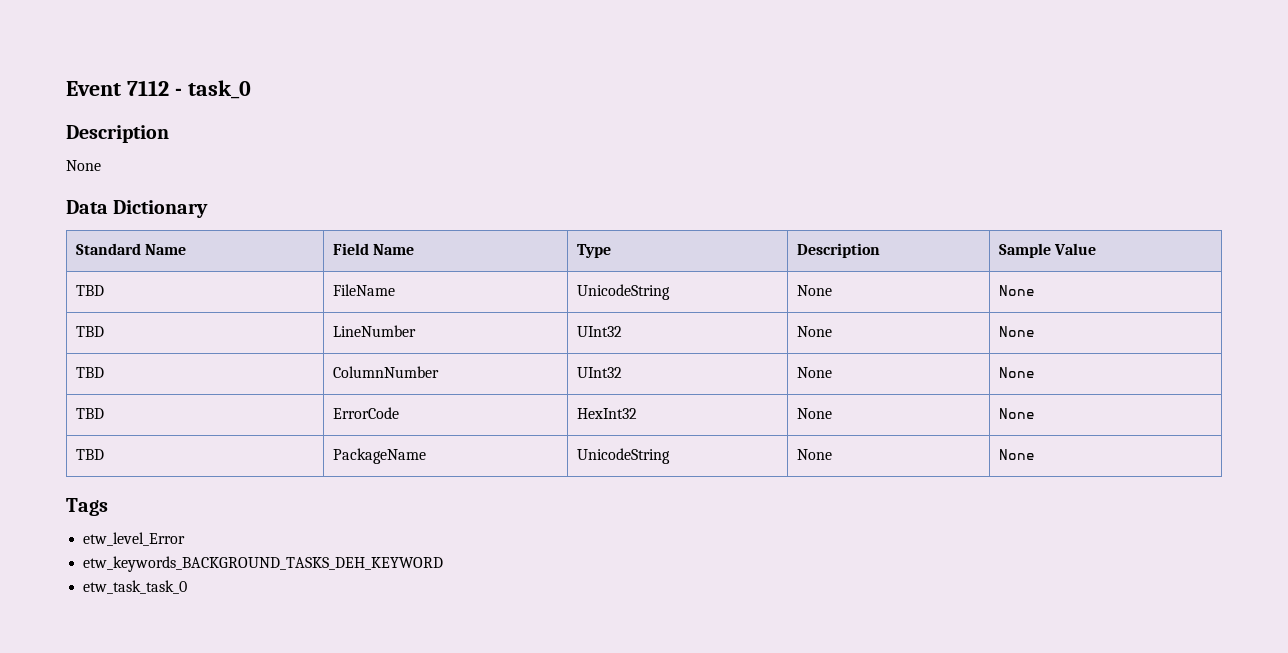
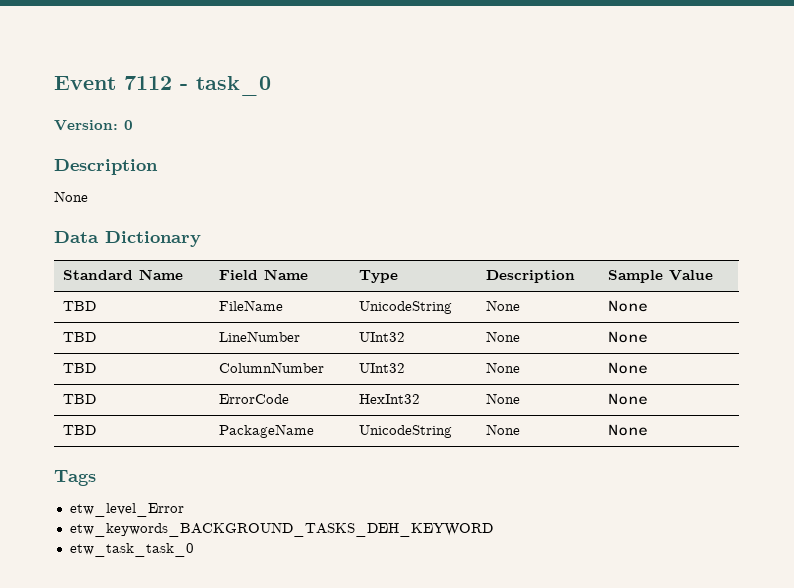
+ Version: 0

